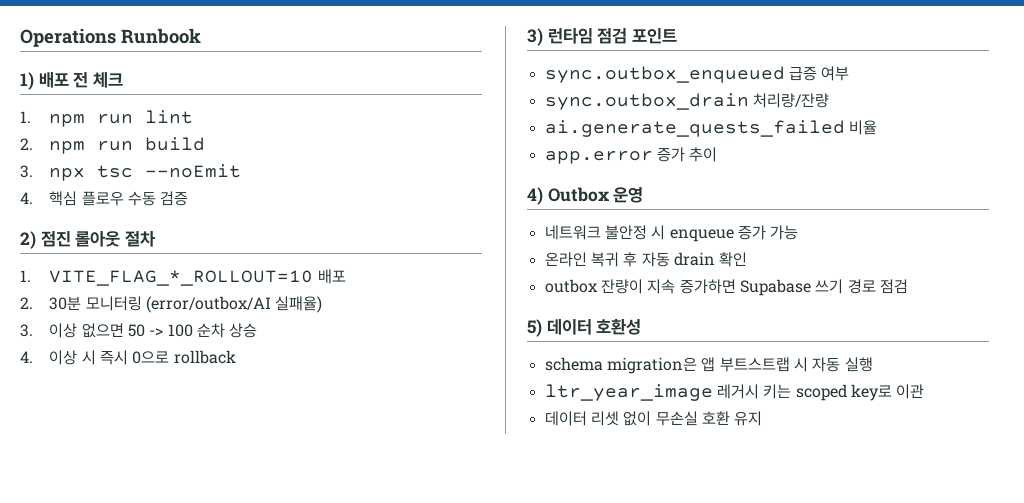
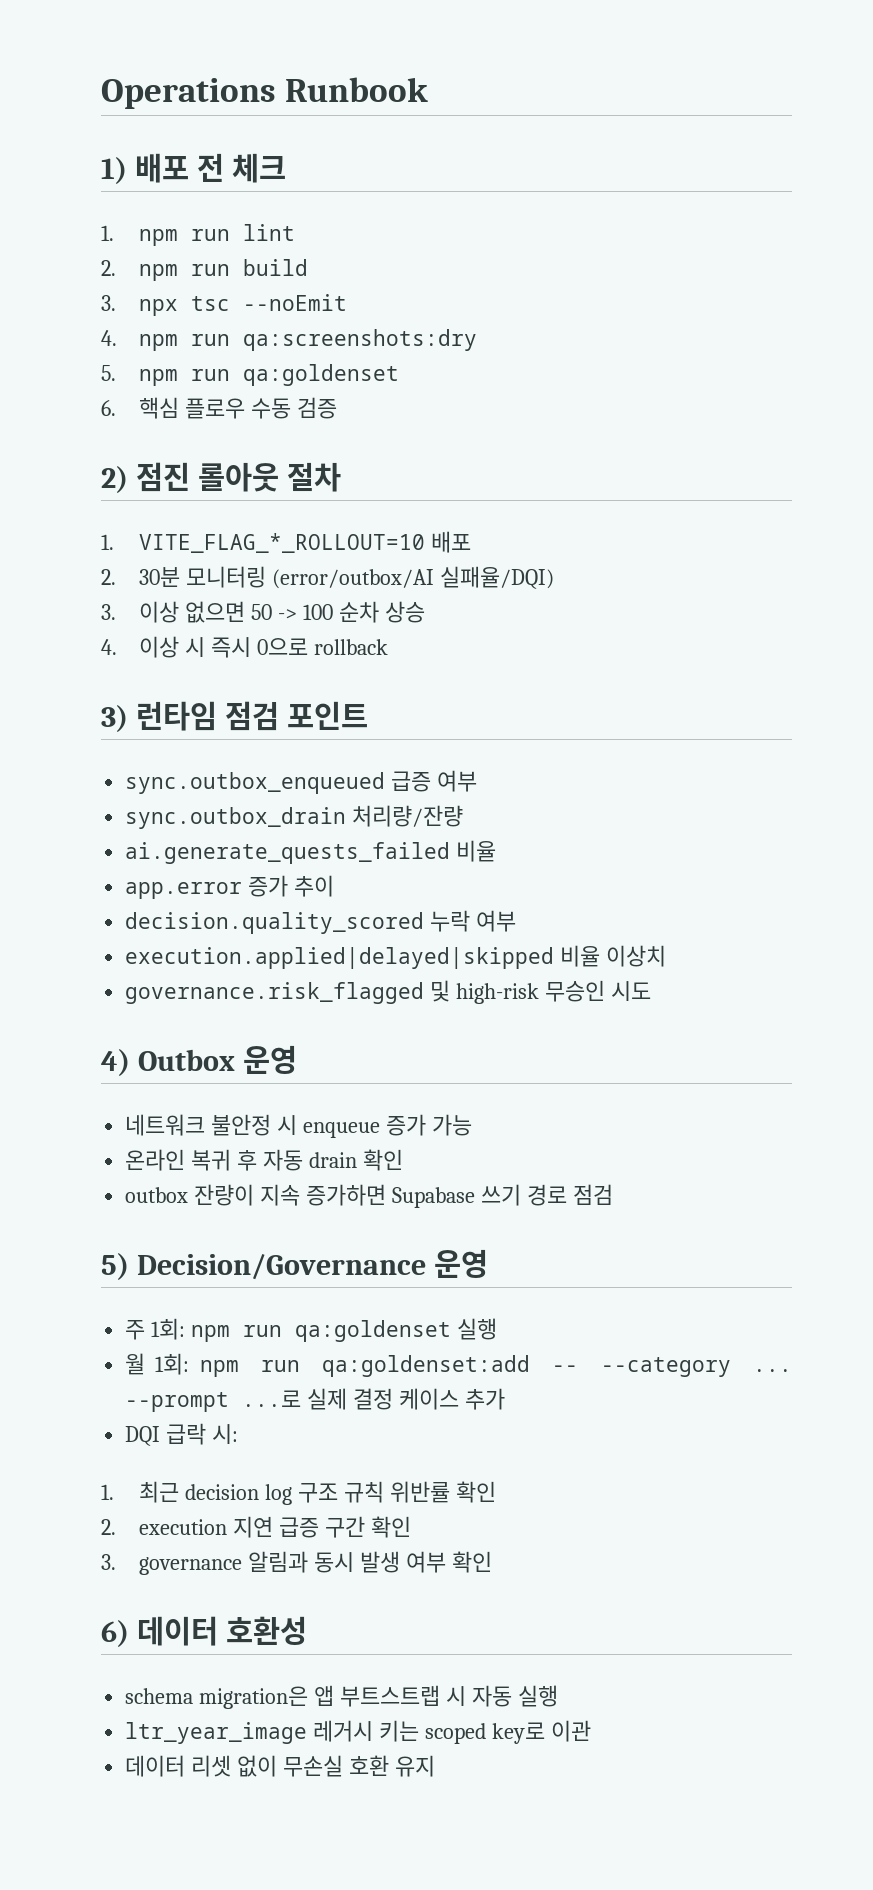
- 4. 핵심 플로우 수동 검증
+ 4. npm run qa:screenshots:dry
+ 5. npm run qa:goldenset
+ 6. 핵심 플로우 수동 검증
- 2. 30분 모니터링 (error/outbox/AI 실패율)
+ 2. 30분 모니터링 (error/outbox/AI 실패율/DQI)
+ decision.quality_scored 누락 여부
+ execution.applied|delayed|skipped 비율 이상치
+ governance.risk_flagged 및 high-risk 무승인 시도
- 5) 데이터 호환성
+ 5) Decision/Governance 운영
+ 주 1회: npm run qa:goldenset 실행
+ 월 1회: npm run qa:goldenset:add -- --category ... --prompt ...로 실제 결정 케이스 추가
+ DQI 급락 시:
+ 1. 최근 decision log 구조 규칙 위반률 확인
+ 2. execution 지연 급증 구간 확인
+ 3. governance 알림과 동시 발생 여부 확인
+ 6) 데이터 호환성

